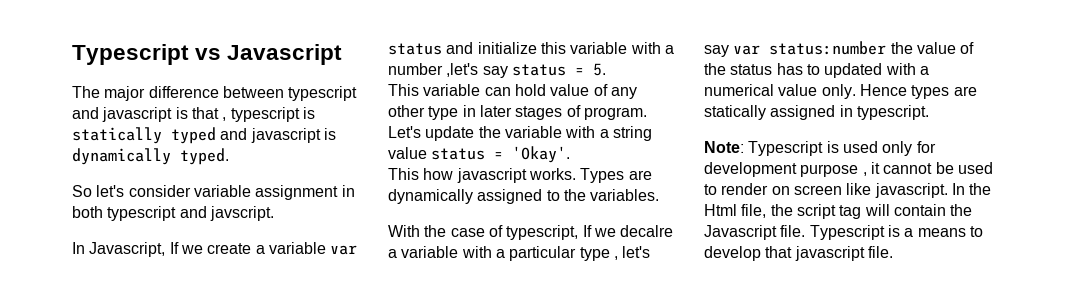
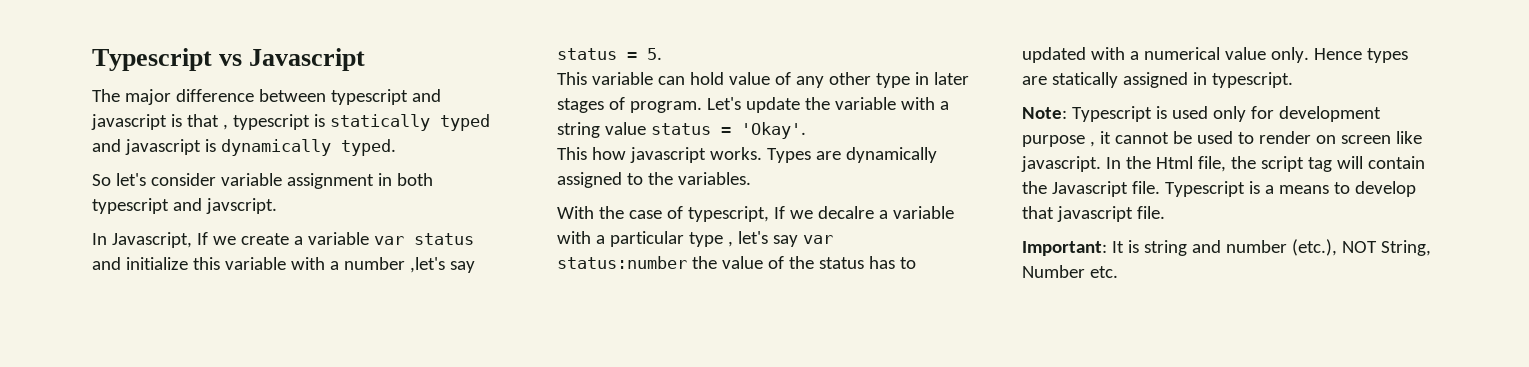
+ Important: It is string and number (etc.), NOT String, Number etc.

